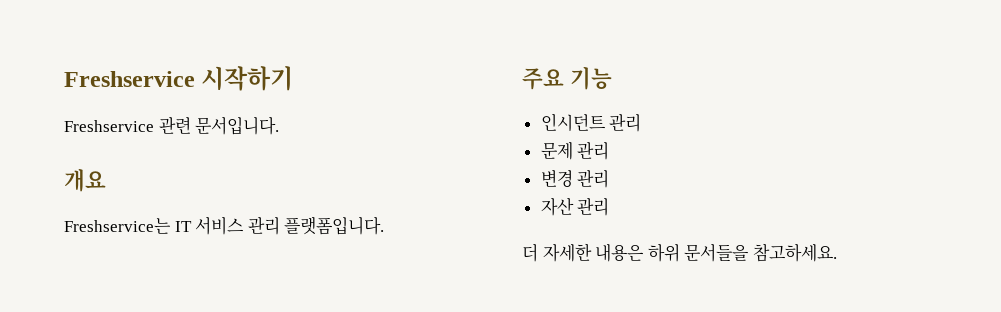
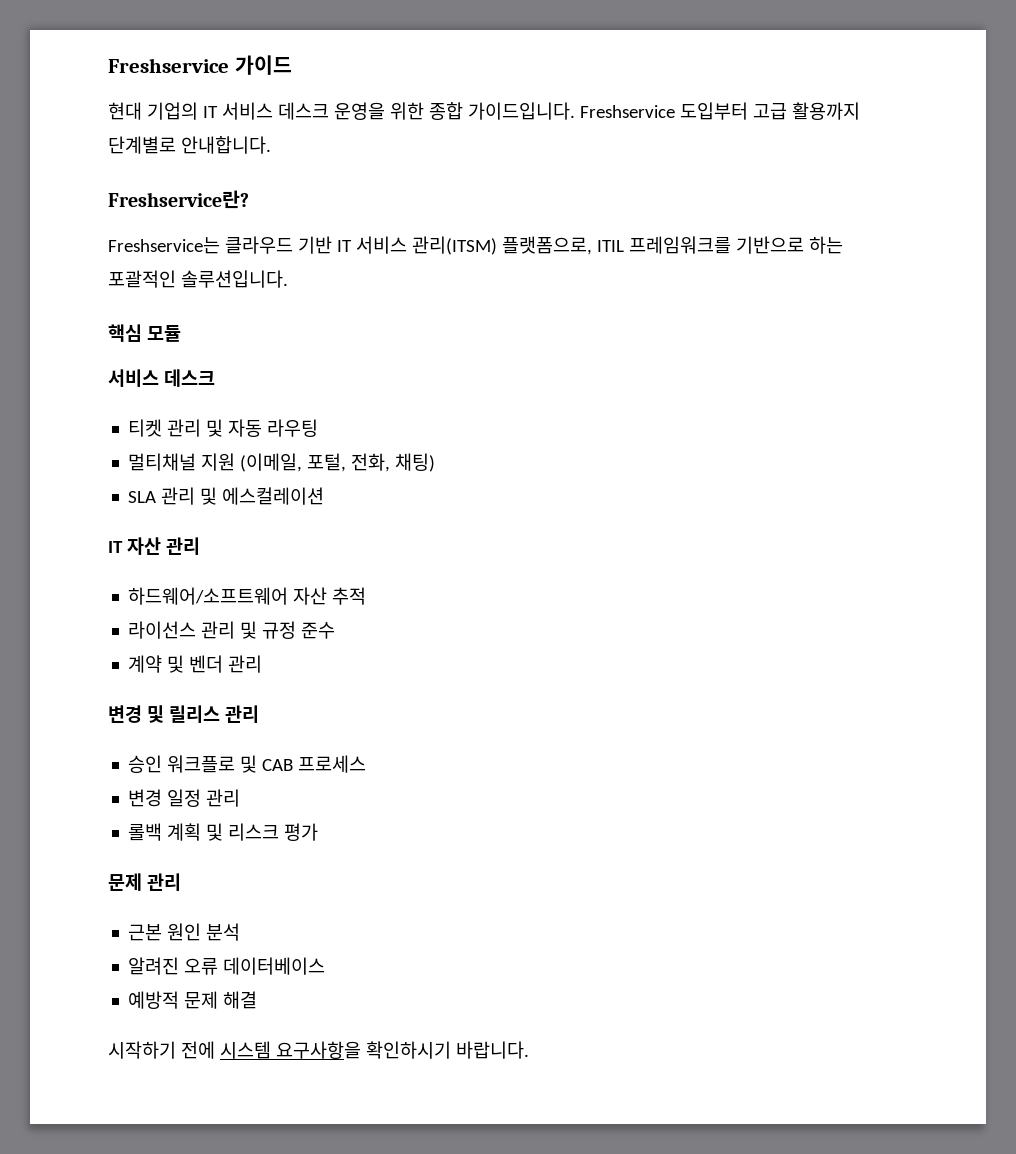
- Freshservice 시작하기
- Freshservice 관련 문서입니다.
- 개요
- Freshservice는 IT 서비스 관리 플랫폼입니다.
- 주요 기능
- 인시던트 관리
+ Freshservice 가이드
+ 현대 기업의 IT 서비스 데스크 운영을 위한 종합 가이드입니다. Freshservice 도입부터 고급 활용까지 단계별로 안내합니다.
+ Freshservice란?
+ Freshservice는 클라우드 기반 IT 서비스 관리(ITSM) 플랫폼으로, ITIL 프레임워크를 기반으로 하는 포괄적인 솔루션입니다.
+ 핵심 모듈
+ 서비스 데스크
+ 티켓 관리 및 자동 라우팅
+ 멀티채널 지원 (이메일, 포털, 전화, 채팅)
+ SLA 관리 및 에스컬레이션
+ IT 자산 관리
+ 하드웨어/소프트웨어 자산 추적
+ 라이선스 관리 및 규정 준수
+ 계약 및 벤더 관리
+ 변경 및 릴리스 관리
+ 승인 워크플로 및 CAB 프로세스
+ 변경 일정 관리
+ 롤백 계획 및 리스크 평가
  문제 관리
- 변경 관리
- 자산 관리
- 더 자세한 내용은 하위 문서들을 참고하세요.
+ 근본 원인 분석
+ 알려진 오류 데이터베이스
+ 예방적 문제 해결
+ 시작하기 전에 시스템 요구사항을 확인하시기 바랍니다.

